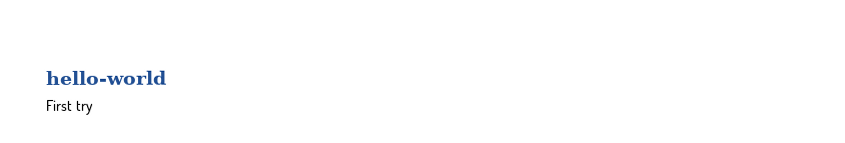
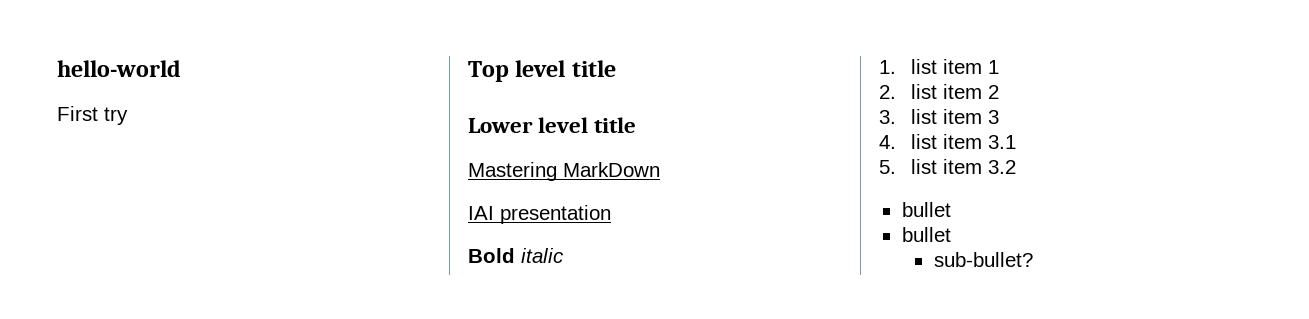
+ Top level title
+ Lower level title
+ Mastering MarkDown
+ IAI presentation
+ Bold italic
+ 1. list item 1
+ 2. list item 2
+ 3. list item 3
+ 4. list item 3.1
+ 5. list item 3.2
+ bullet
+ bullet
+ sub-bullet?

